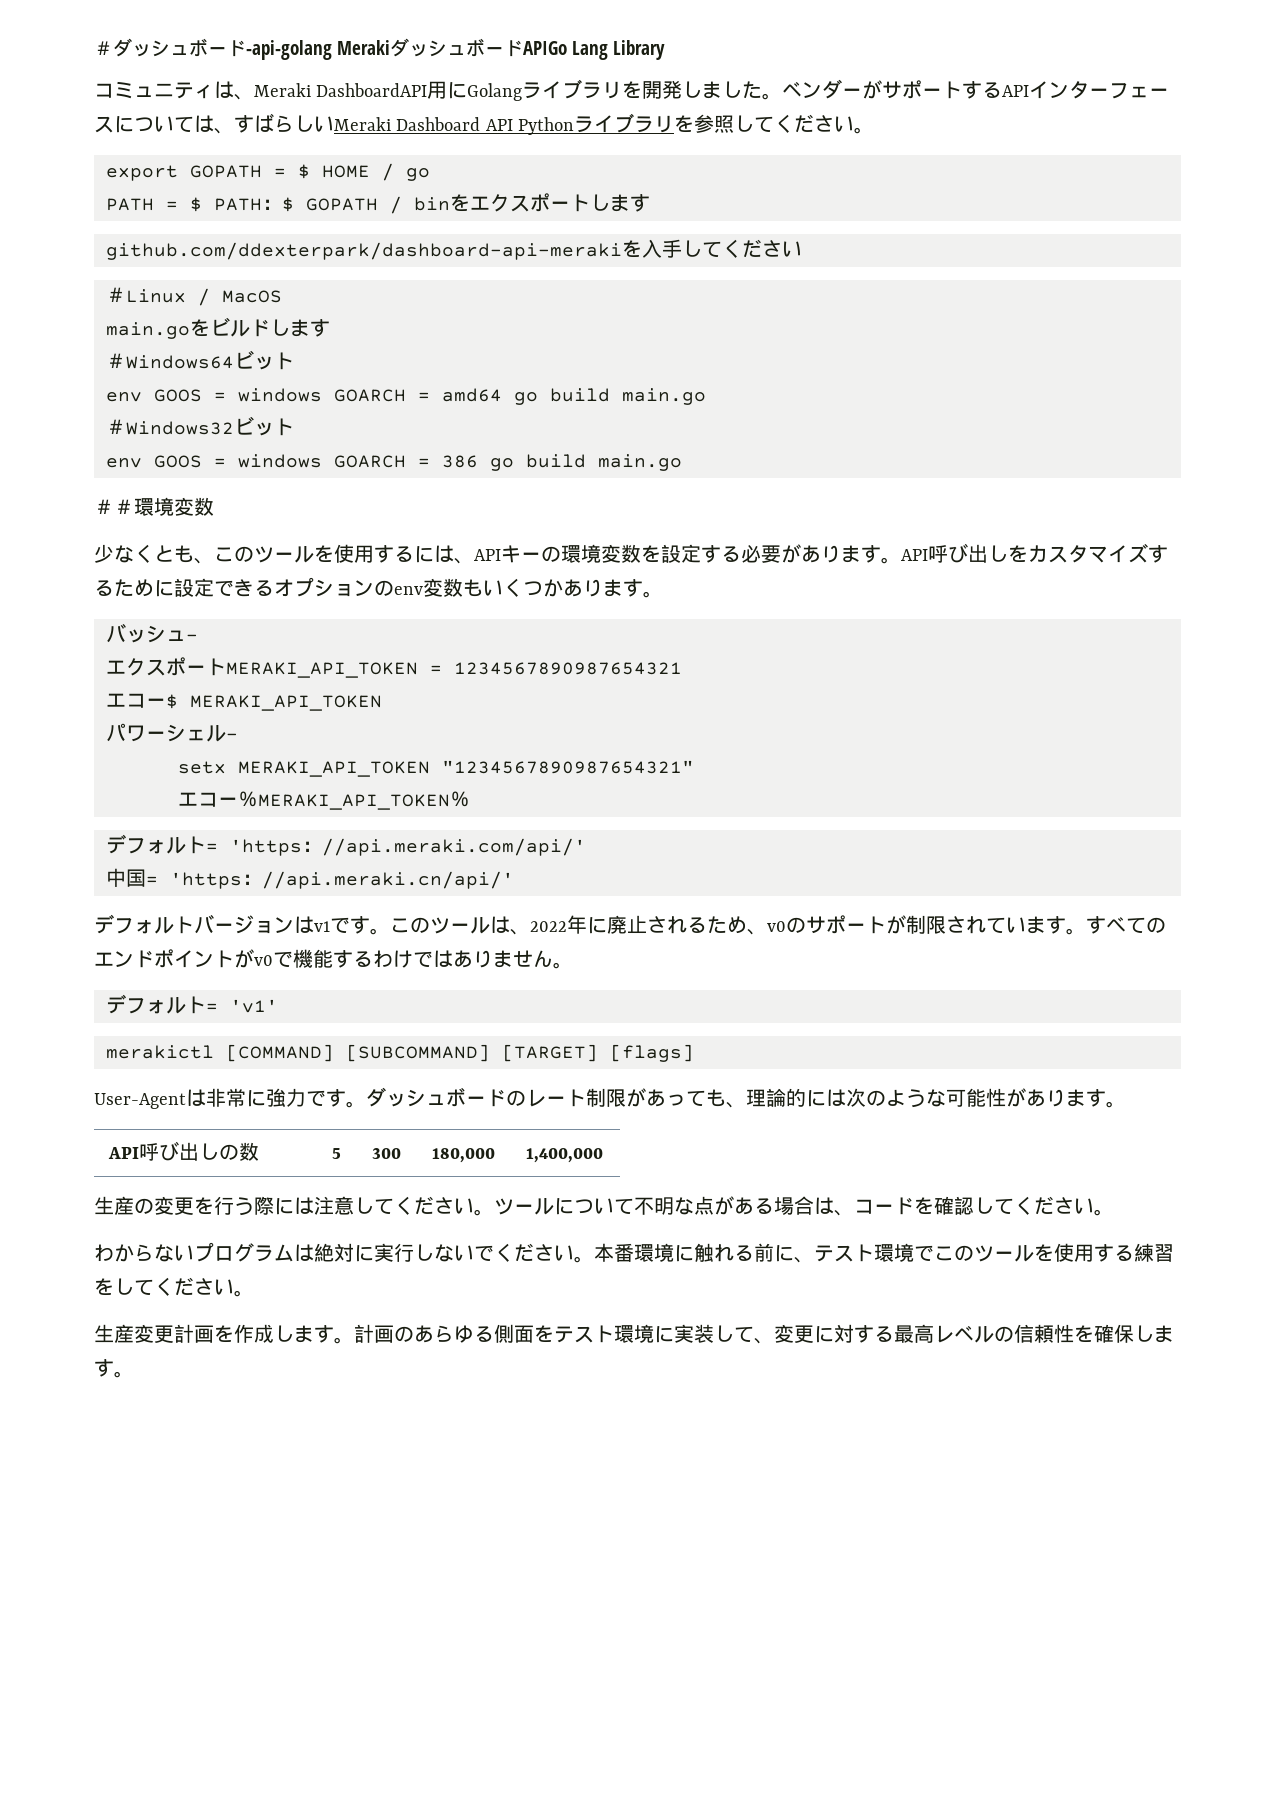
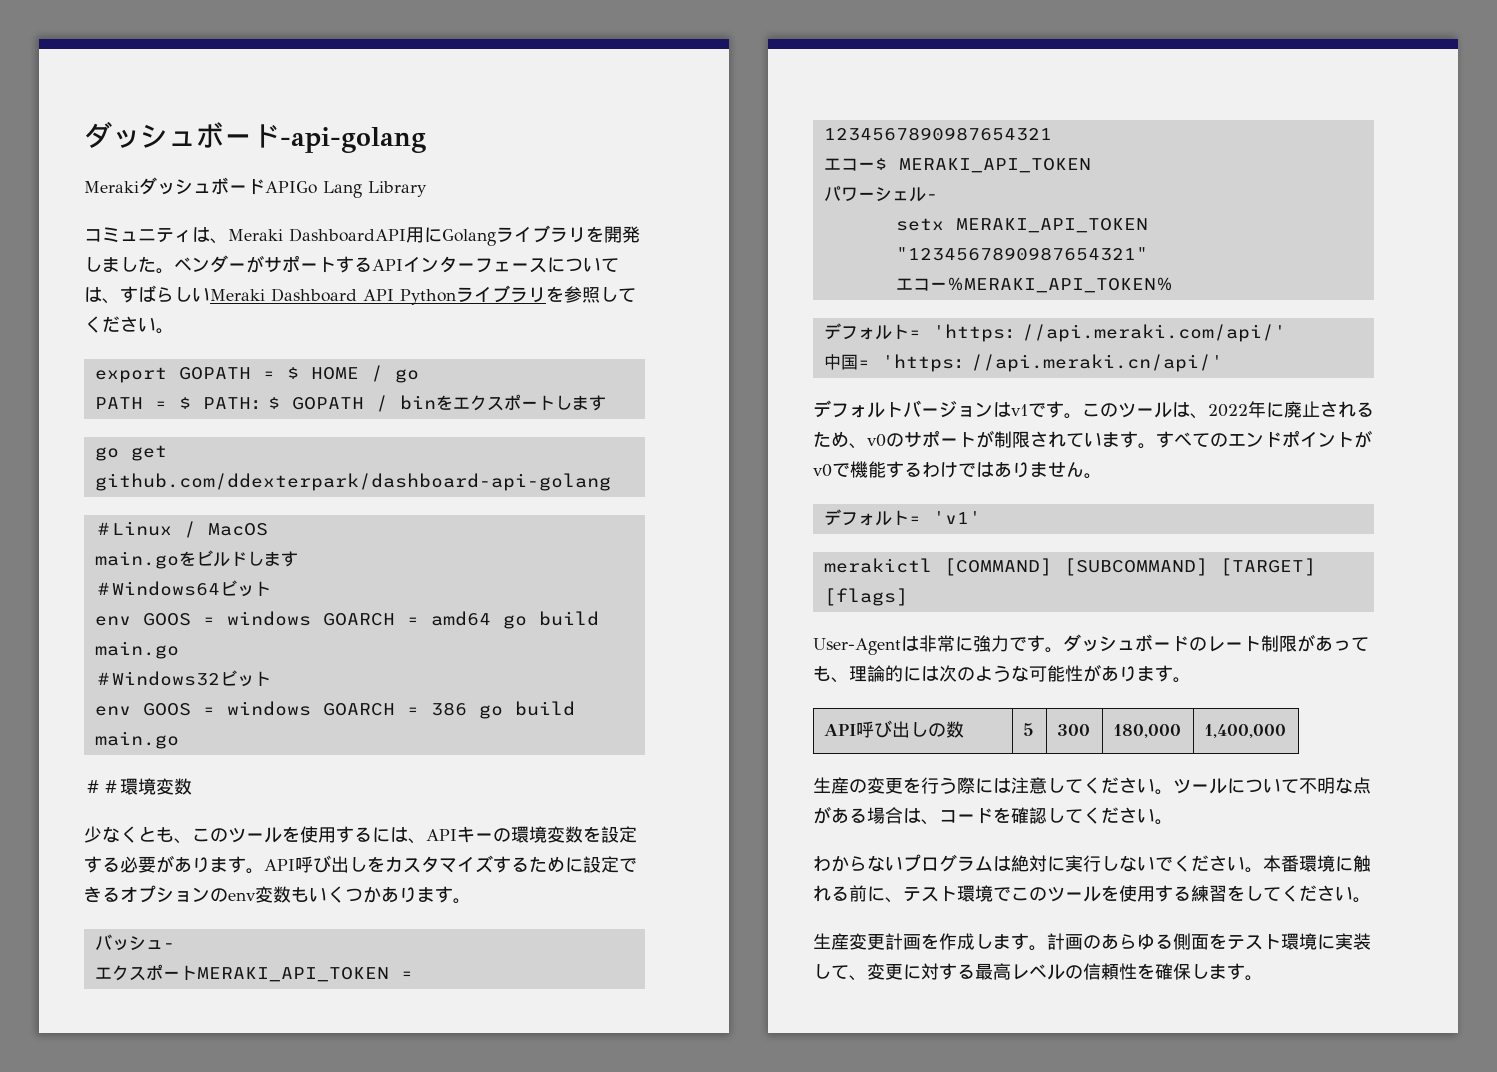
- ＃ダッシュボード-api-golang MerakiダッシュボードAPIGo Lang Library
+ ダッシュボード-api-golang
+ MerakiダッシュボードAPIGo Lang Library
- github.com/ddexterpark/dashboard-api-merakiを入手してください
+ go get github.com/ddexterpark/dashboard-api-golang

